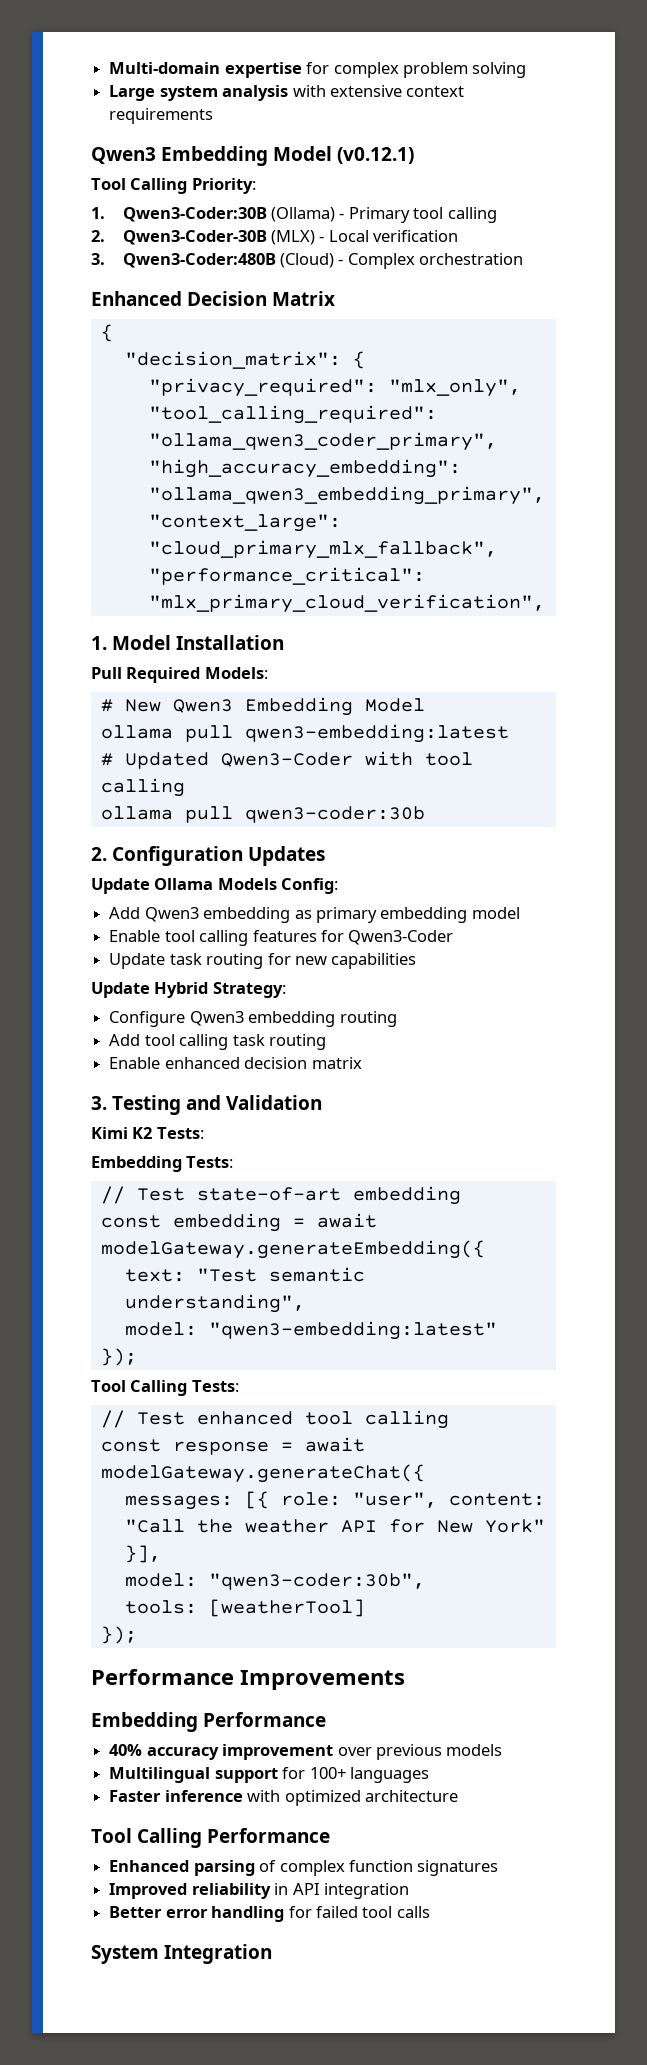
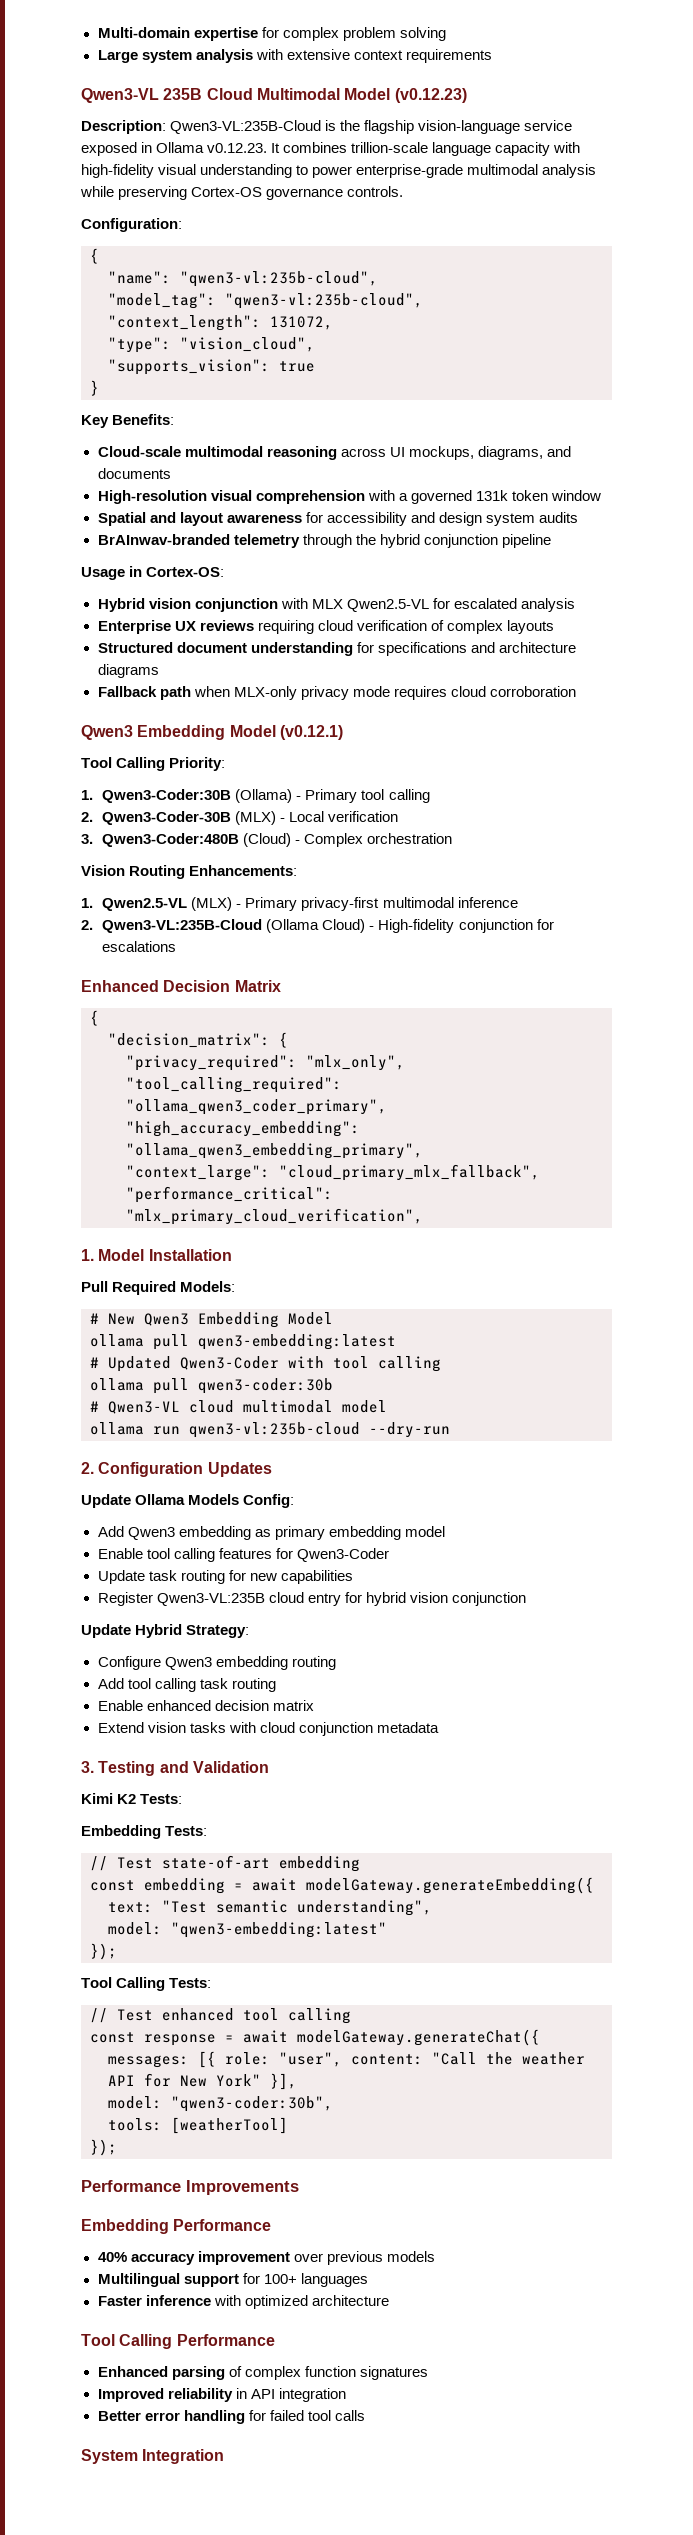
+ Qwen3-VL 235B Cloud Multimodal Model (v0.12.23)
+ Description: Qwen3-VL:235B-Cloud is the flagship vision-language service exposed in Ollama v0.12.23. It combines trillion-scale language capacity with high-fidelity visual understanding to power enterprise-grade multimodal analysis while preserving Cortex-OS governance controls.
+ Configuration:
+ {
+ "name": "qwen3-vl:235b-cloud",
+ "model_tag": "qwen3-vl:235b-cloud",
+ "context_length": 131072,
+ "type": "vision_cloud",
+ "supports_vision": true
+ }
+ Key Benefits:
+ Cloud-scale multimodal reasoning across UI mockups, diagrams, and documents
+ High-resolution visual comprehension with a governed 131k token window
+ Spatial and layout awareness for accessibility and design system audits
+ BrAInwav-branded telemetry through the hybrid conjunction pipeline
+ Usage in Cortex-OS:
+ Hybrid vision conjunction with MLX Qwen2.5-VL for escalated analysis
+ Enterprise UX reviews requiring cloud verification of complex layouts
+ Structured document understanding for specifications and architecture diagrams
+ Fallback path when MLX-only privacy mode requires cloud corroboration
+ Vision Routing Enhancements:
+ 1. Qwen2.5-VL (MLX) - Primary privacy-first multimodal inference
+ 2. Qwen3-VL:235B-Cloud (Ollama Cloud) - High-fidelity conjunction for escalations
+ # Qwen3-VL cloud multimodal model
+ ollama run qwen3-vl:235b-cloud --dry-run
+ Register Qwen3-VL:235B cloud entry for hybrid vision conjunction
+ Extend vision tasks with cloud conjunction metadata

